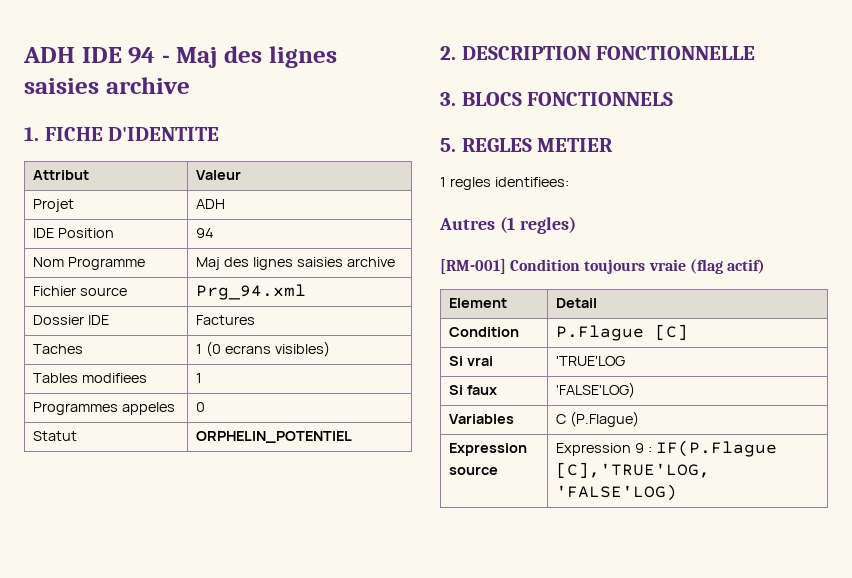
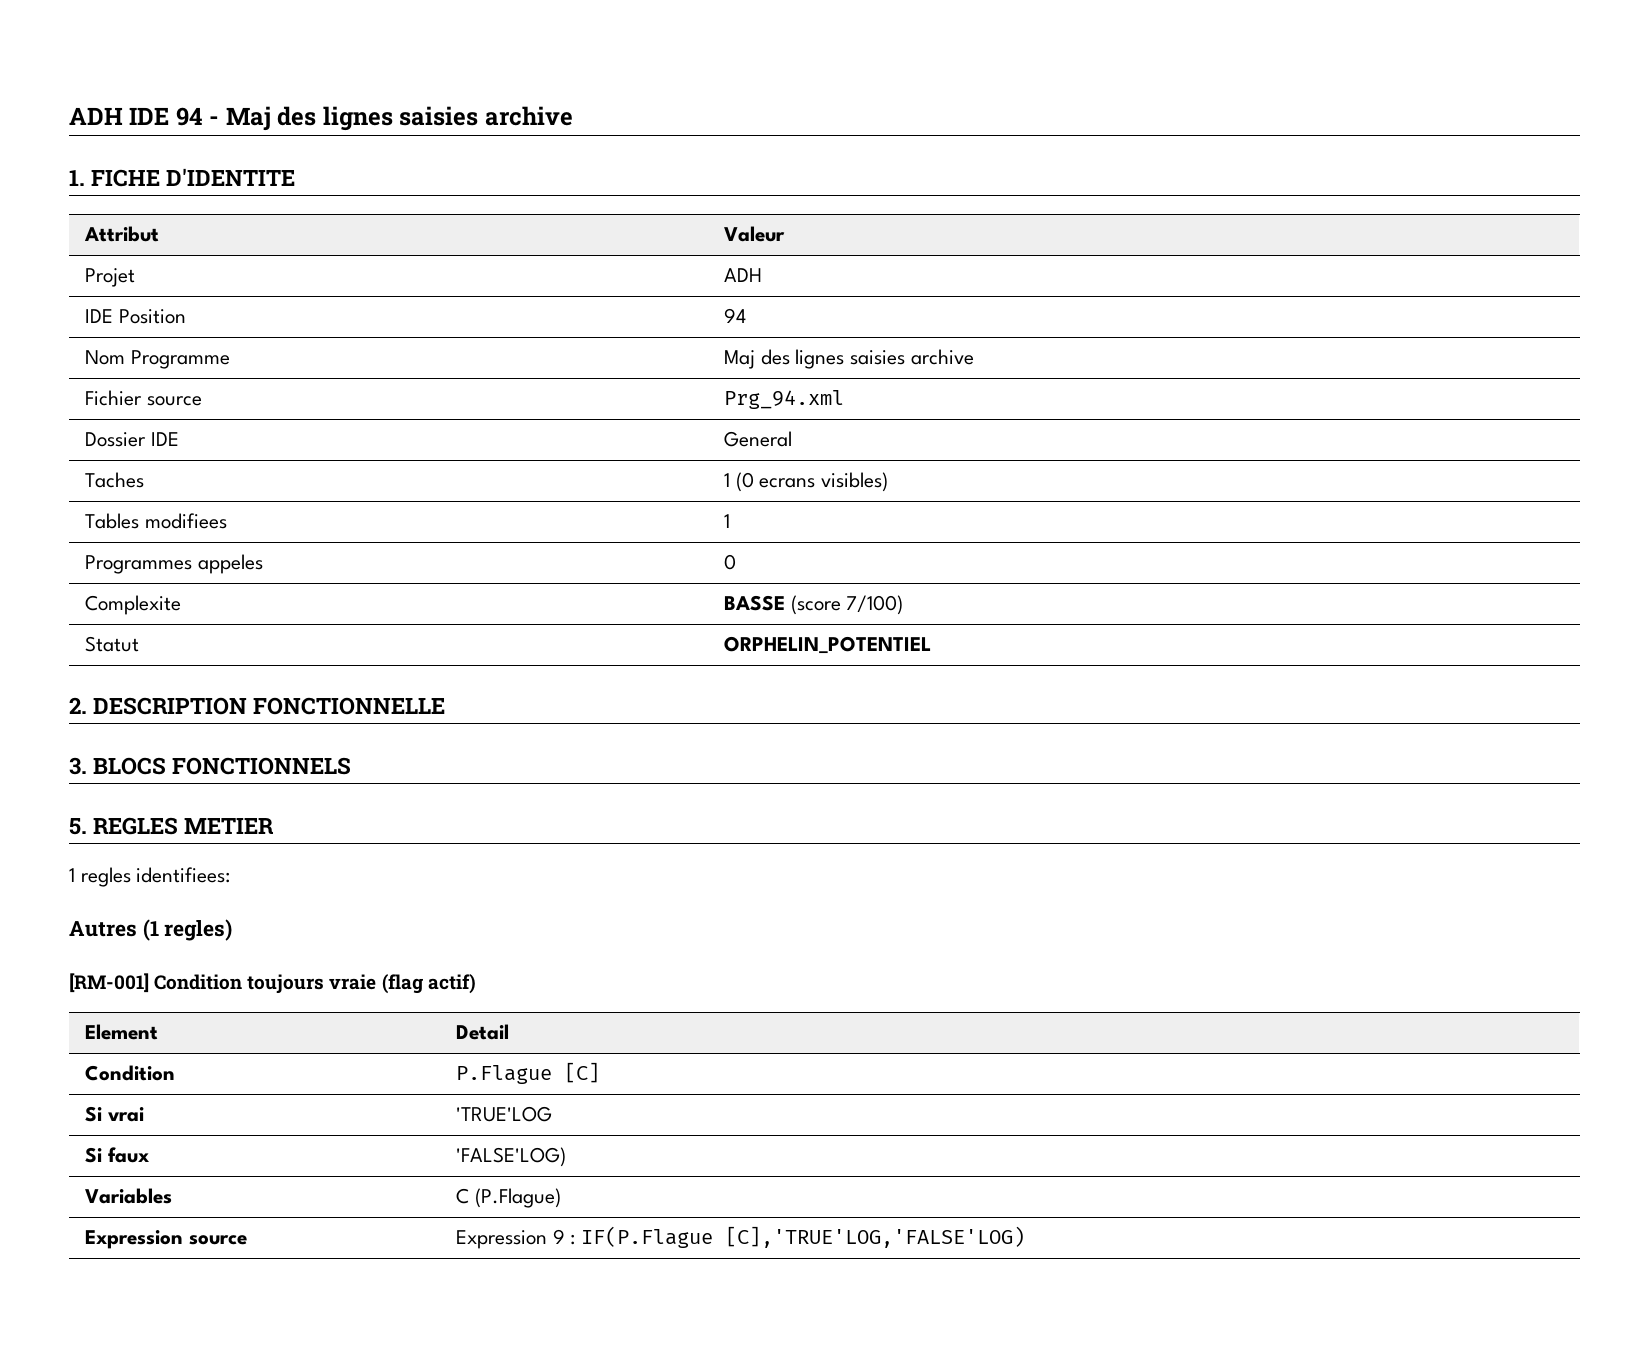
- Dossier IDE | Factures
+ Dossier IDE | General
+ Complexite | BASSE (score 7/100)

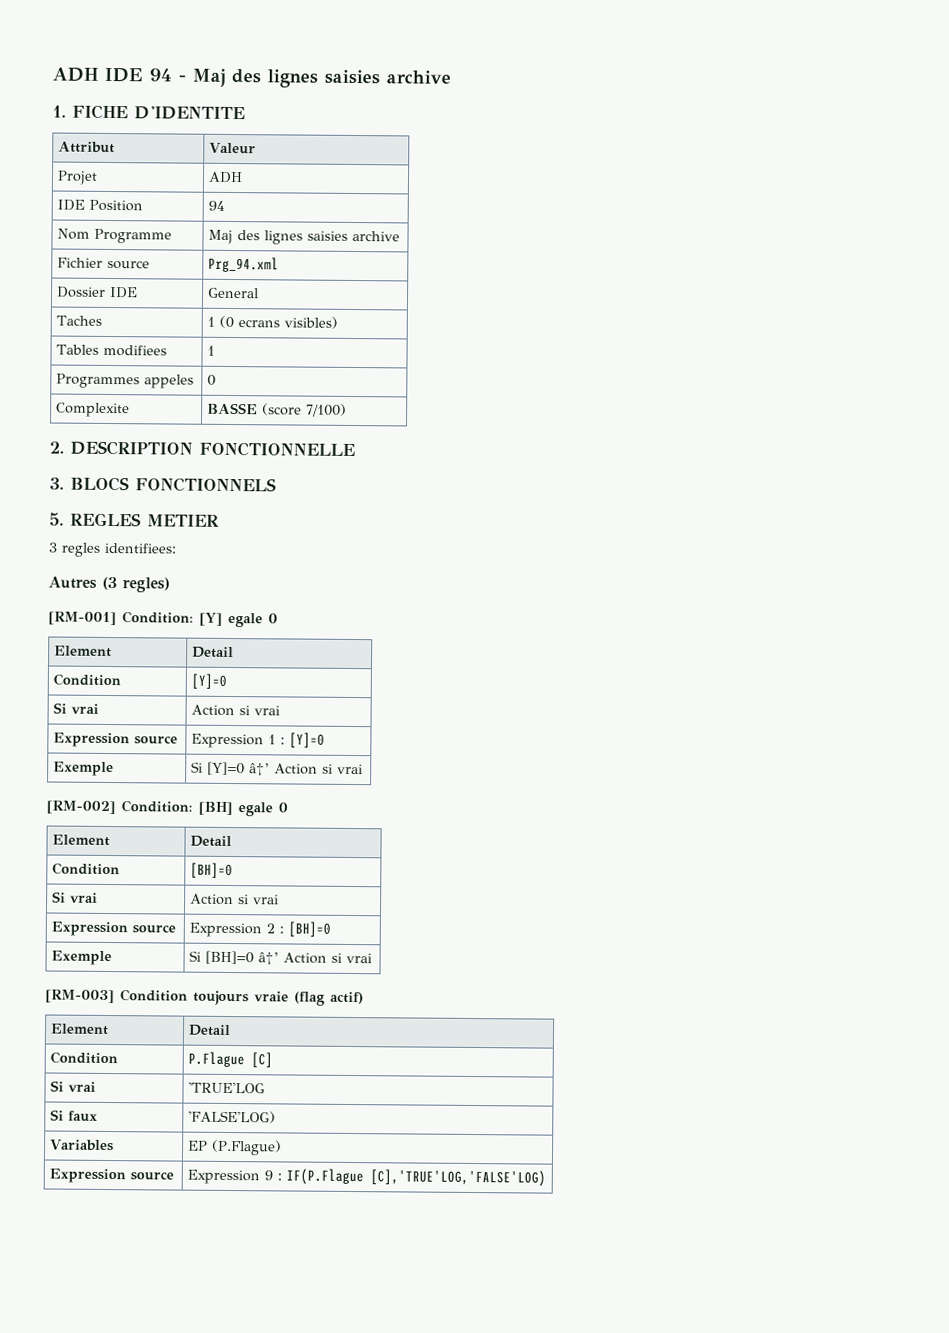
- Statut | ORPHELIN_POTENTIEL
- 1 regles identifiees:
+ 3 regles identifiees:
- Autres (1 regles)
+ Autres (3 regles)
- [RM-001] Condition toujours vraie (flag actif)
+ [RM-001] Condition: [Y] egale 0
+ Element | Detail
+ Condition | [Y]=0
+ Si vrai | Action si vrai
+ Expression source | Expression 1 : [Y]=0
+ Exemple | Si [Y]=0 â†’ Action si vrai
+ [RM-002] Condition: [BH] egale 0
+ Element | Detail
+ Condition | [BH]=0
+ Si vrai | Action si vrai
+ Expression source | Expression 2 : [BH]=0
+ Exemple | Si [BH]=0 â†’ Action si vrai
+ [RM-003] Condition toujours vraie (flag actif)
- Variables | C (P.Flague)
+ Variables | EP (P.Flague)

